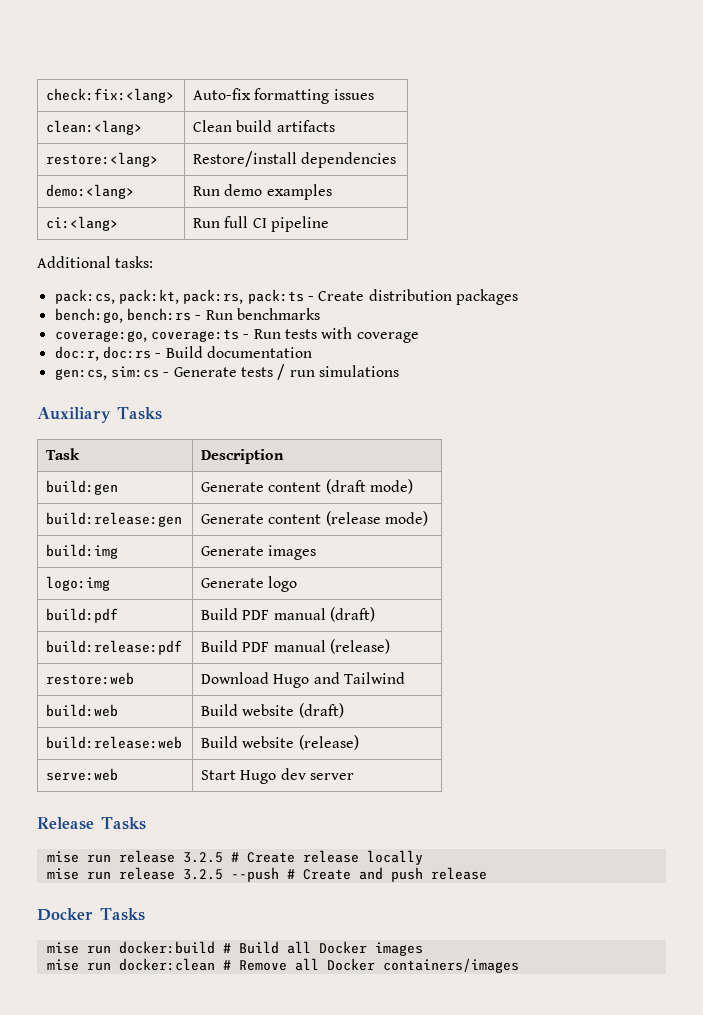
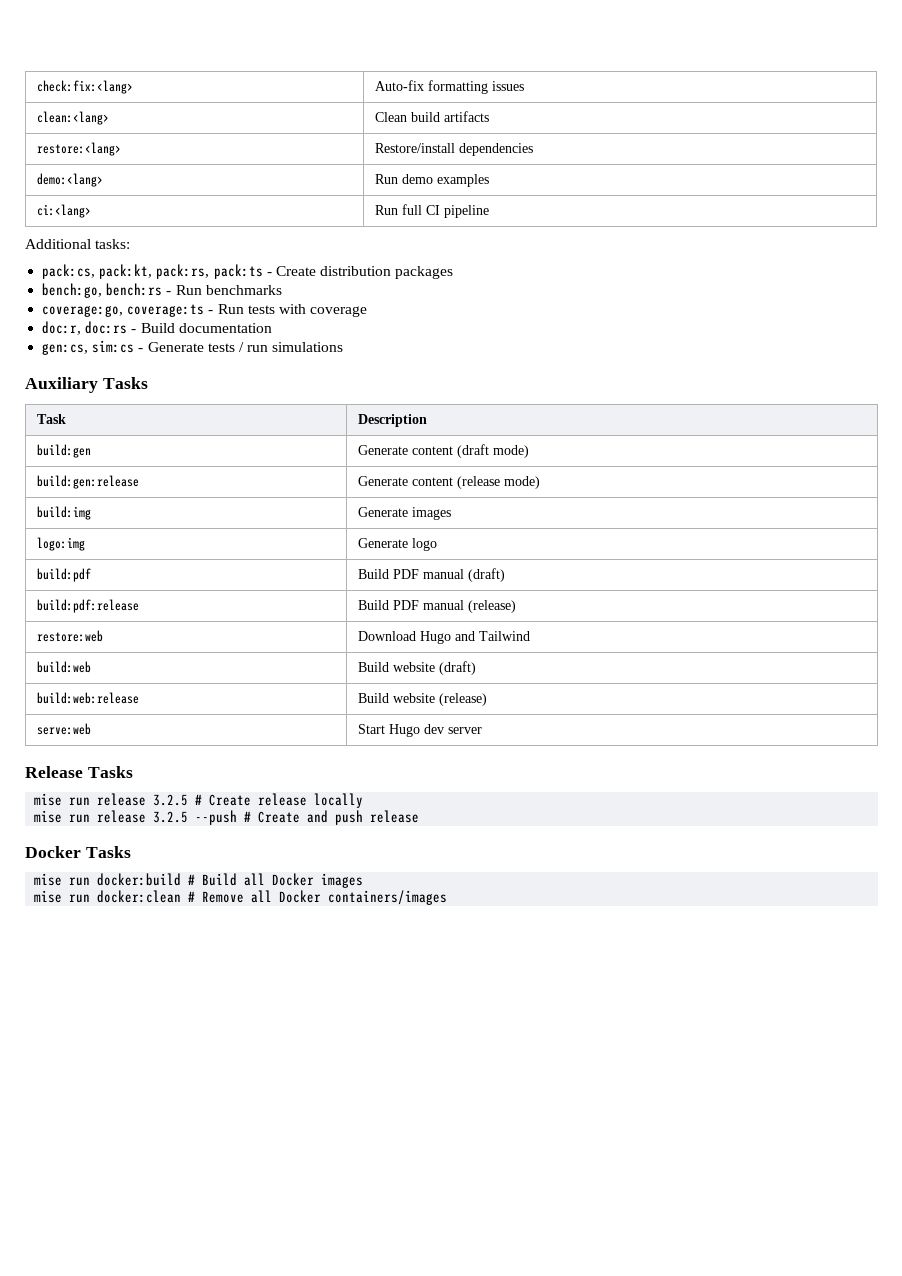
- build:release:gen | Generate content (release mode)
+ build:gen:release | Generate content (release mode)
- build:release:pdf | Build PDF manual (release)
+ build:pdf:release | Build PDF manual (release)
- build:release:web | Build website (release)
+ build:web:release | Build website (release)

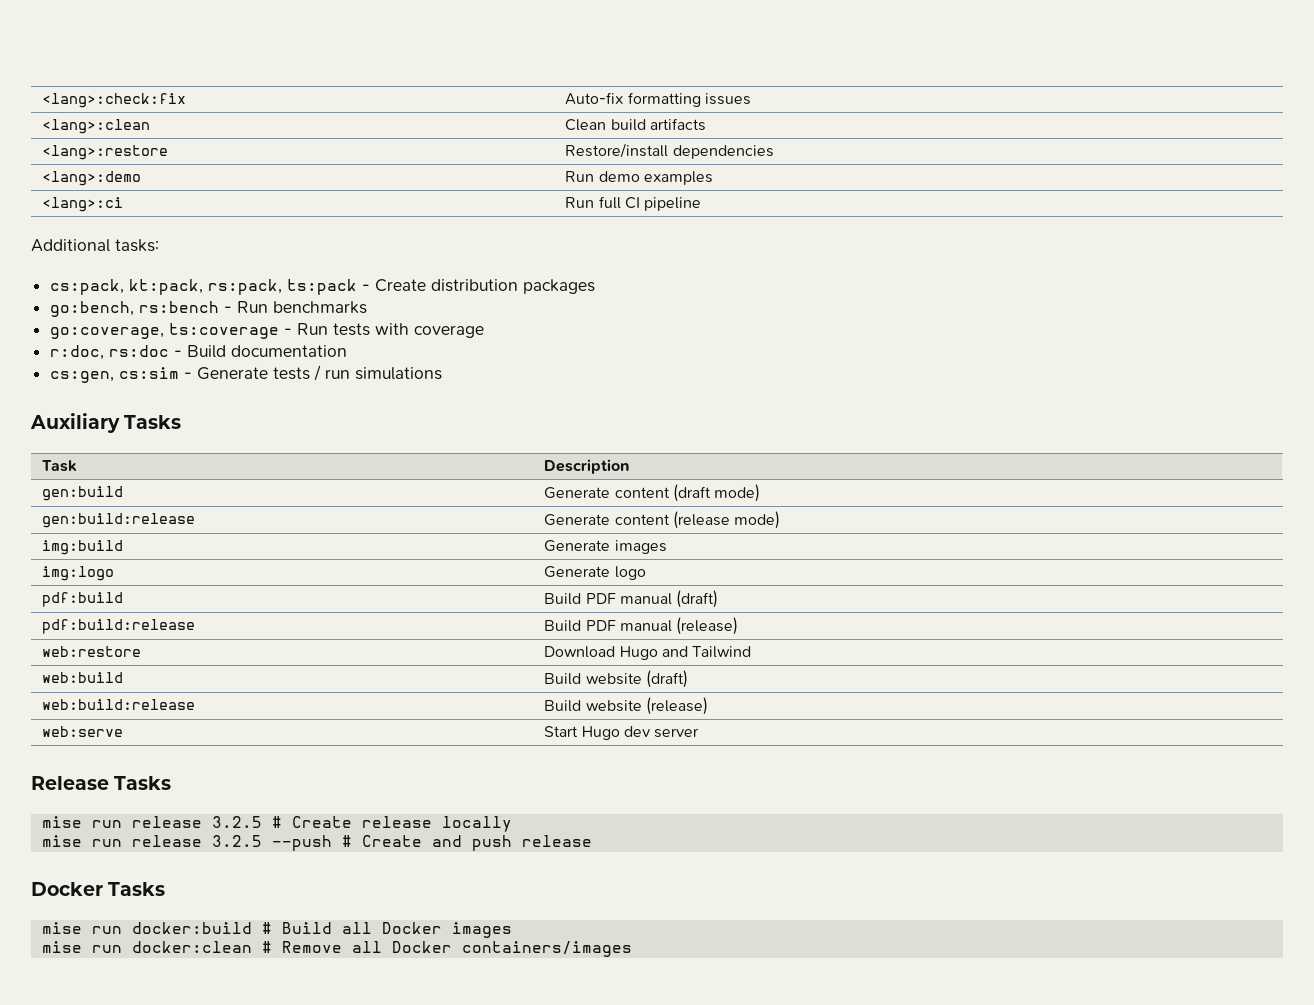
- check:fix:<lang> | Auto-fix formatting issues
+ <lang>:check:fix | Auto-fix formatting issues
- clean:<lang> | Clean build artifacts
+ <lang>:clean | Clean build artifacts
- restore:<lang> | Restore/install dependencies
+ <lang>:restore | Restore/install dependencies
- demo:<lang> | Run demo examples
+ <lang>:demo | Run demo examples
- ci:<lang> | Run full CI pipeline
+ <lang>:ci | Run full CI pipeline
- pack:cs, pack:kt, pack:rs, pack:ts - Create distribution packages
+ cs:pack, kt:pack, rs:pack, ts:pack - Create distribution packages
- bench:go, bench:rs - Run benchmarks
+ go:bench, rs:bench - Run benchmarks
- coverage:go, coverage:ts - Run tests with coverage
+ go:coverage, ts:coverage - Run tests with coverage
- doc:r, doc:rs - Build documentation
+ r:doc, rs:doc - Build documentation
- gen:cs, sim:cs - Generate tests / run simulations
+ cs:gen, cs:sim - Generate tests / run simulations
- build:gen | Generate content (draft mode)
+ gen:build | Generate content (draft mode)
- build:gen:release | Generate content (release mode)
+ gen:build:release | Generate content (release mode)
- build:img | Generate images
+ img:build | Generate images
- logo:img | Generate logo
+ img:logo | Generate logo
- build:pdf | Build PDF manual (draft)
+ pdf:build | Build PDF manual (draft)
- build:pdf:release | Build PDF manual (release)
+ pdf:build:release | Build PDF manual (release)
- restore:web | Download Hugo and Tailwind
+ web:restore | Download Hugo and Tailwind
- build:web | Build website (draft)
+ web:build | Build website (draft)
- build:web:release | Build website (release)
+ web:build:release | Build website (release)
- serve:web | Start Hugo dev server
+ web:serve | Start Hugo dev server

